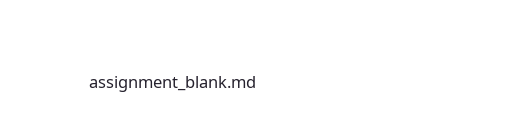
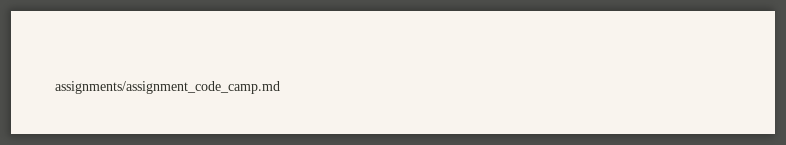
- assignment_blank.md
+ assignments/assignment_code_camp.md

